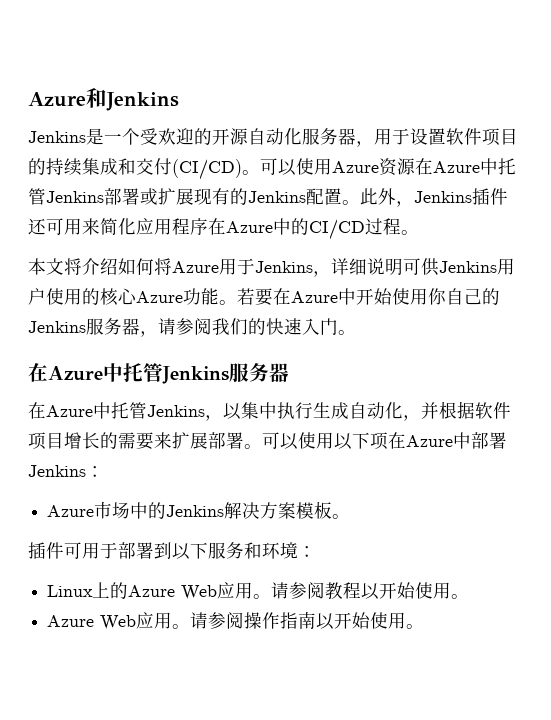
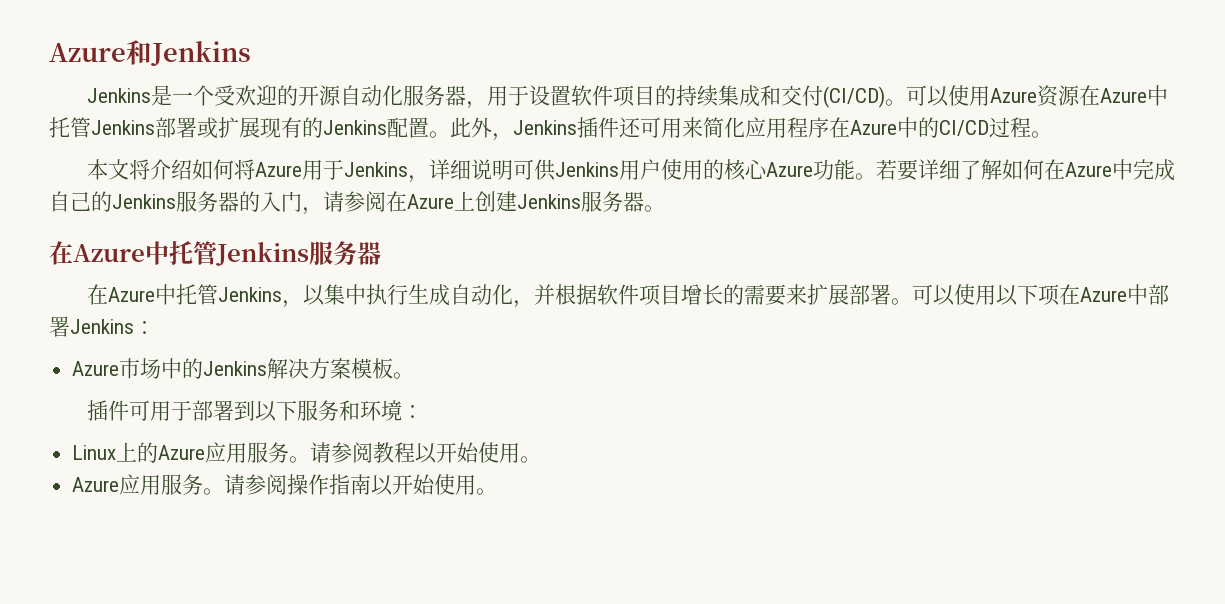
- 若要在Azure中开始使用你自己的Jenkins服务器，请参阅我们的快速入门。
+ 若要详细了解如何在Azure中完成自己的Jenkins服务器的入门，请参阅在Azure上创建Jenkins服务器。
- Linux上的Azure Web应用。
+ Linux上的Azure应用服务。
  请参阅教程以开始使用。
- Azure Web应用。
+ Azure应用服务。

